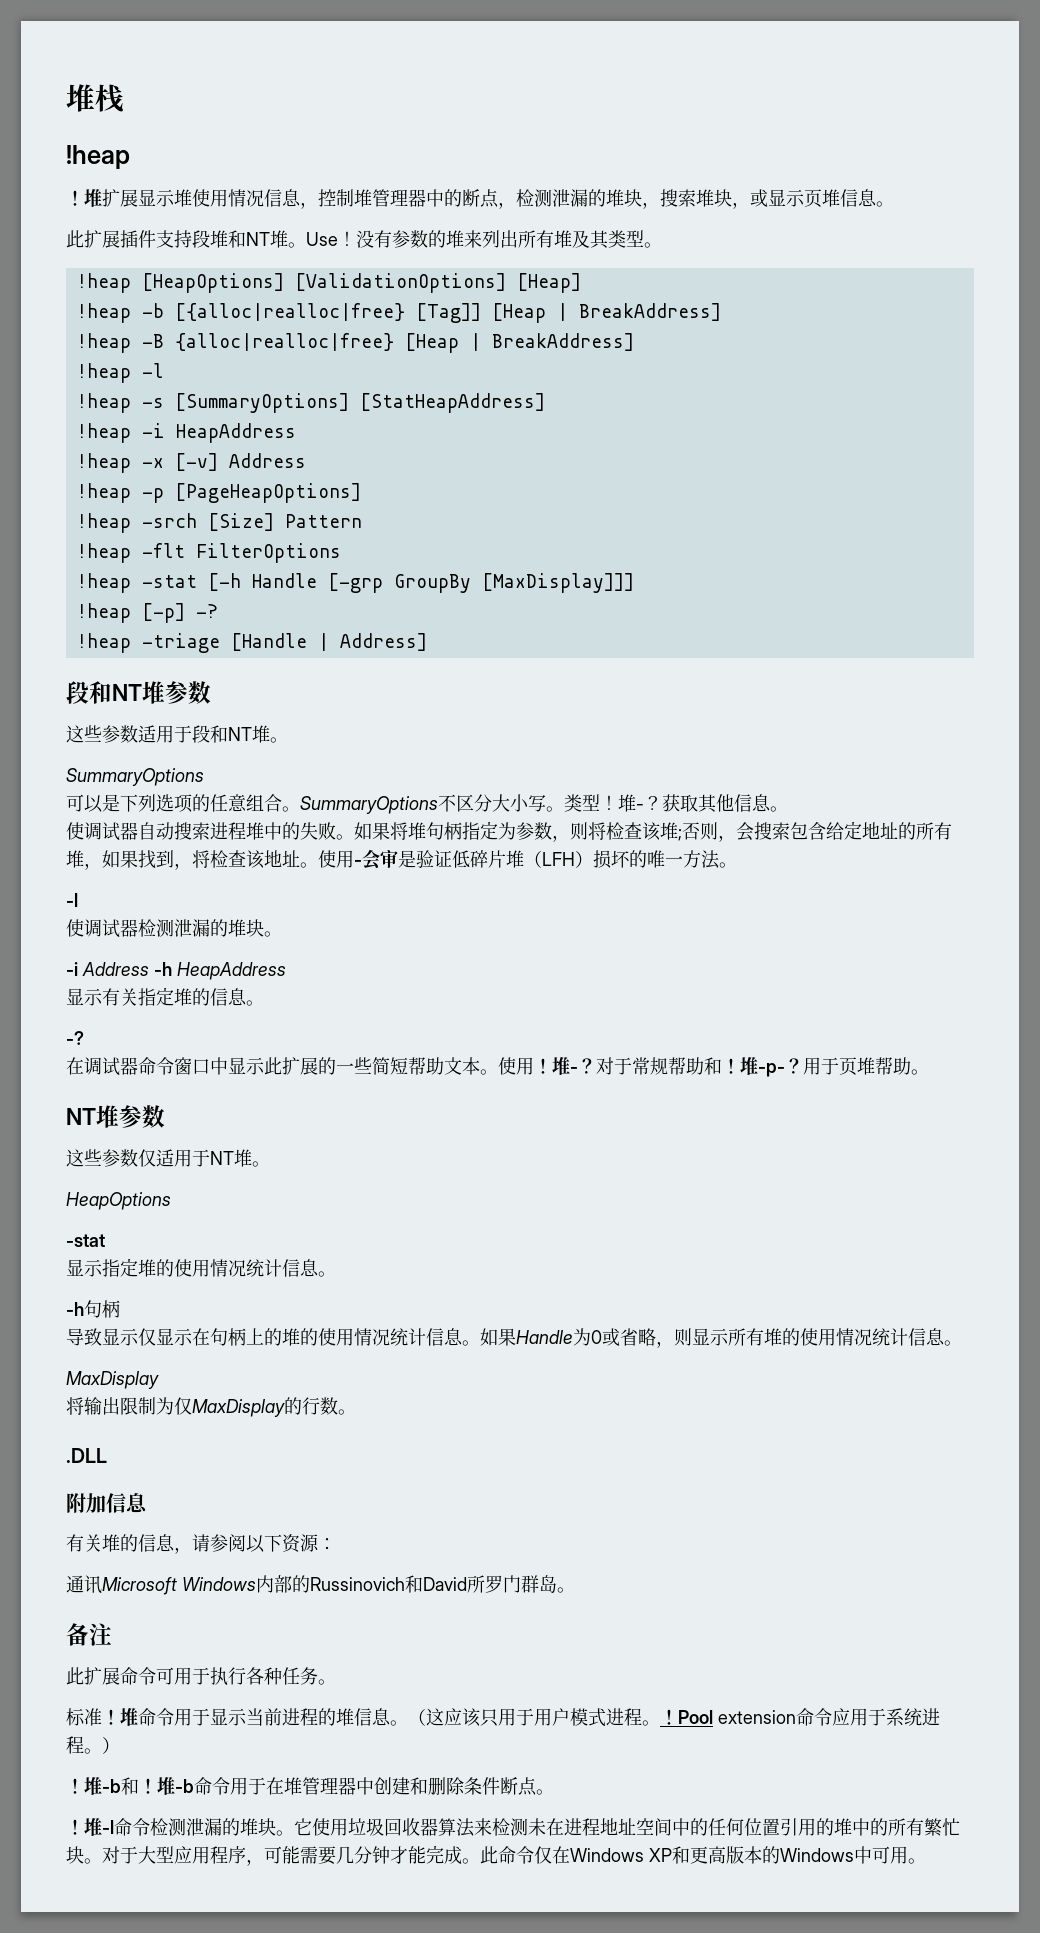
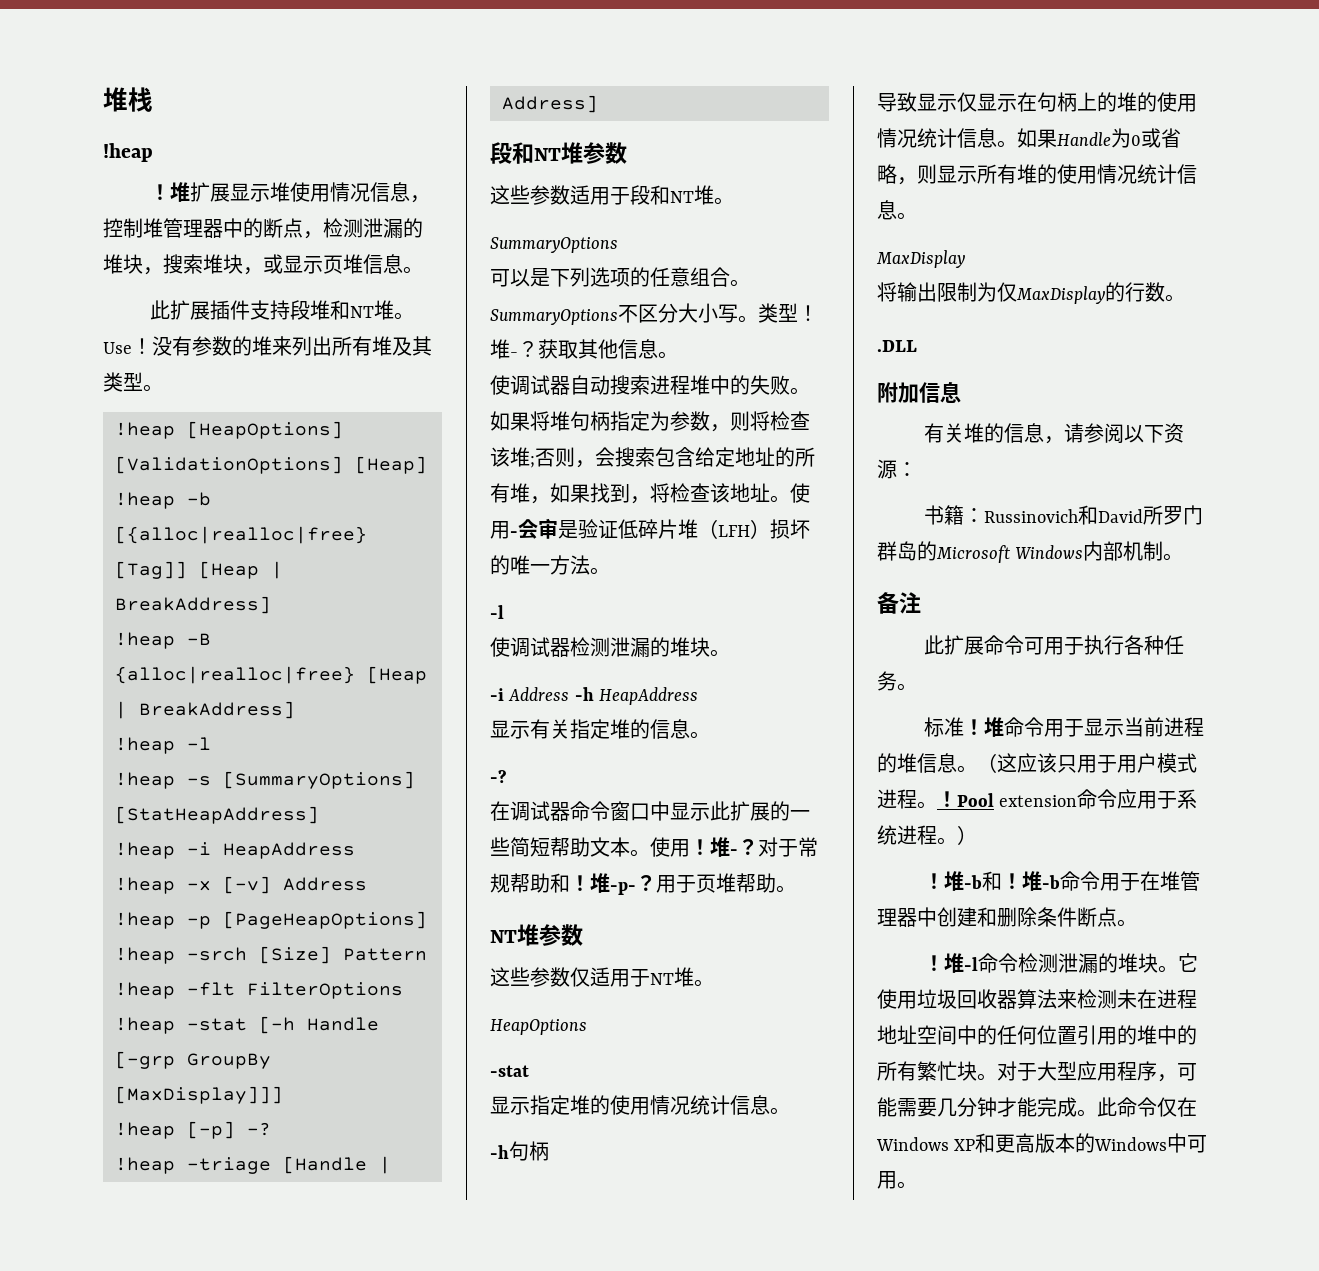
- 通讯Microsoft Windows内部的Russinovich和David所罗门群岛。
+ 书籍：Russinovich和David所罗门群岛的Microsoft Windows内部机制。

